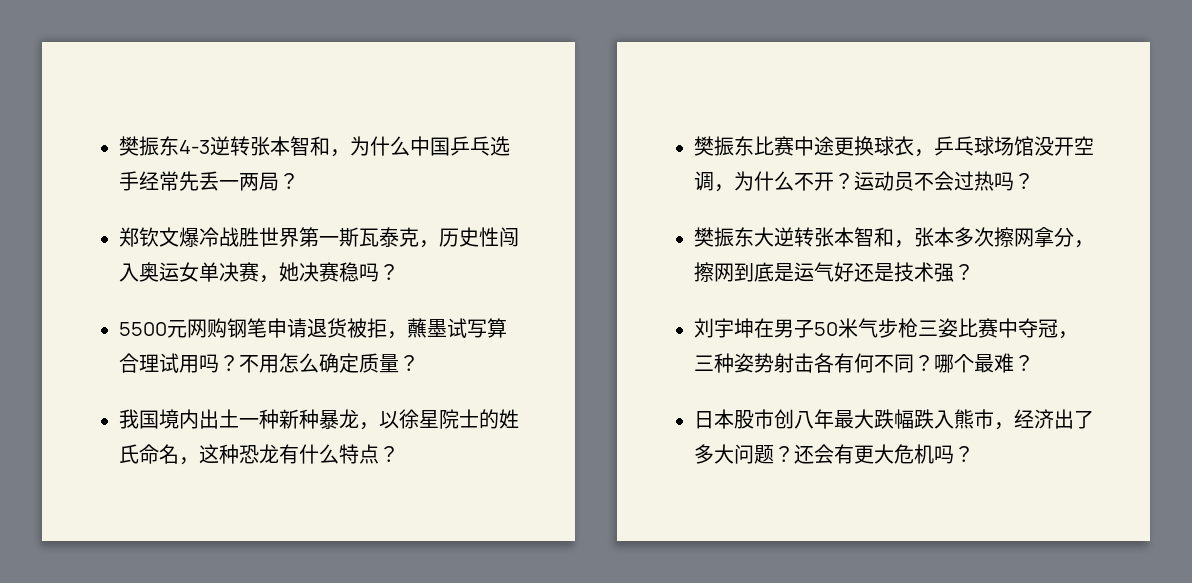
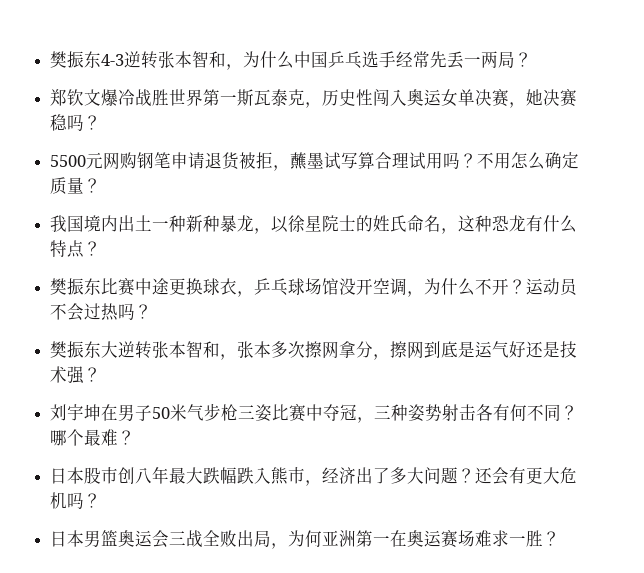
+ 日本男篮奥运会三战全败出局，为何亚洲第一在奥运赛场难求一胜？

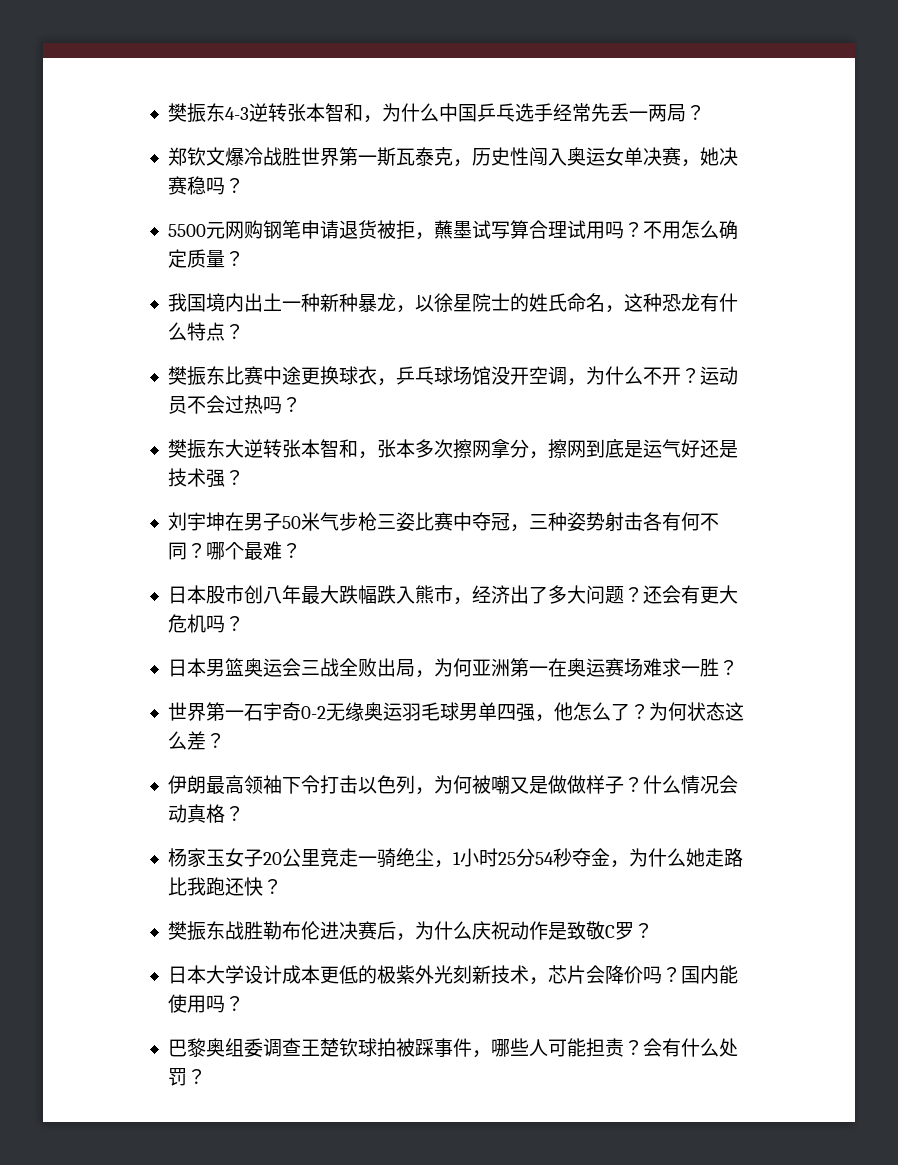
+ 世界第一石宇奇0-2无缘奥运羽毛球男单四强，他怎么了？为何状态这么差？
+ 伊朗最高领袖下令打击以色列，为何被嘲又是做做样子？什么情况会动真格？
+ 杨家玉女子20公里竞走一骑绝尘，1小时25分54秒夺金，为什么她走路比我跑还快？
+ 樊振东战胜勒布伦进决赛后，为什么庆祝动作是致敬C罗？
+ 日本大学设计成本更低的极紫外光刻新技术，芯片会降价吗？国内能使用吗？
+ 巴黎奥组委调查王楚钦球拍被踩事件，哪些人可能担责？会有什么处罚？

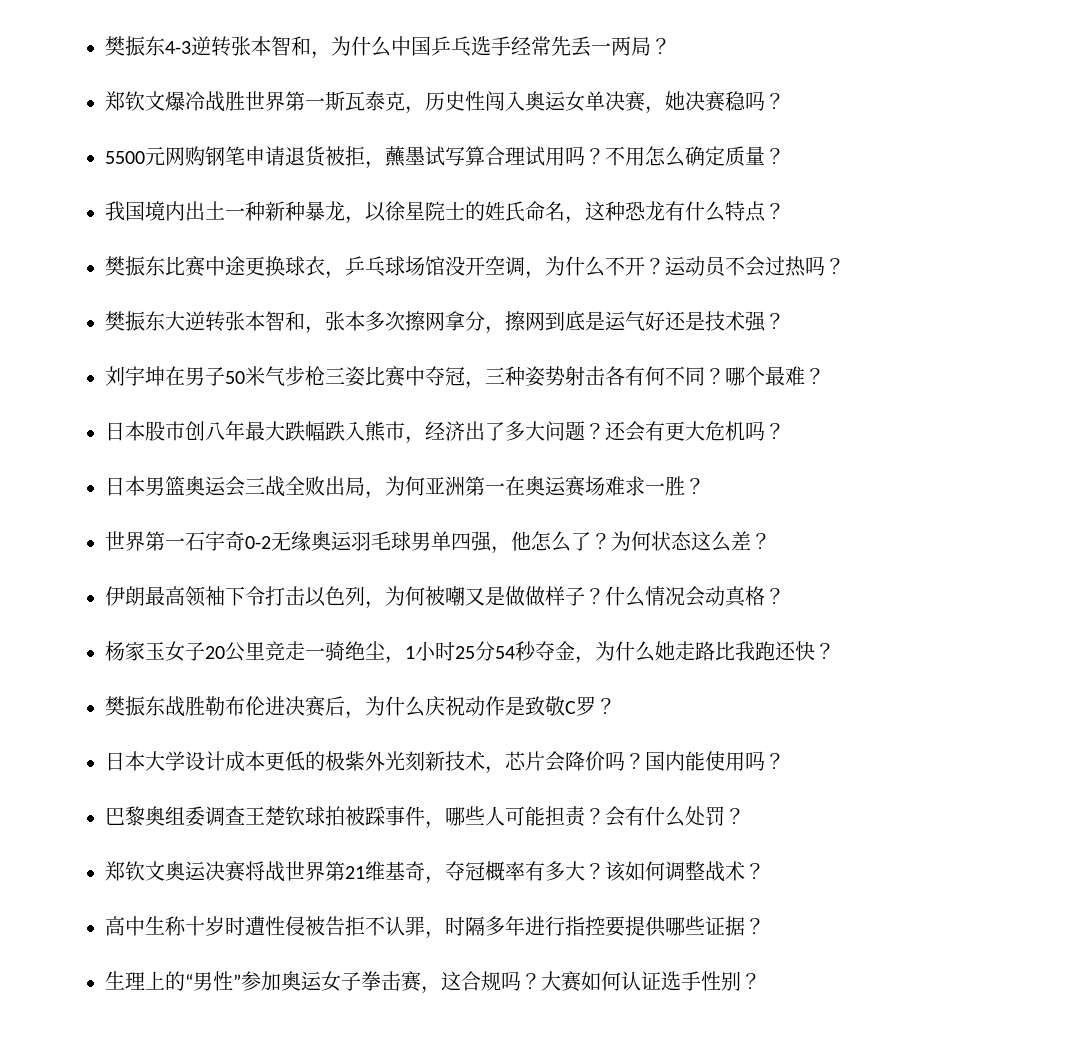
+ 郑钦文奥运决赛将战世界第21维基奇，夺冠概率有多大？该如何调整战术？
+ 高中生称十岁时遭性侵被告拒不认罪，时隔多年进行指控要提供哪些证据？
+ 生理上的“男性”参加奥运女子拳击赛，这合规吗？大赛如何认证选手性别？

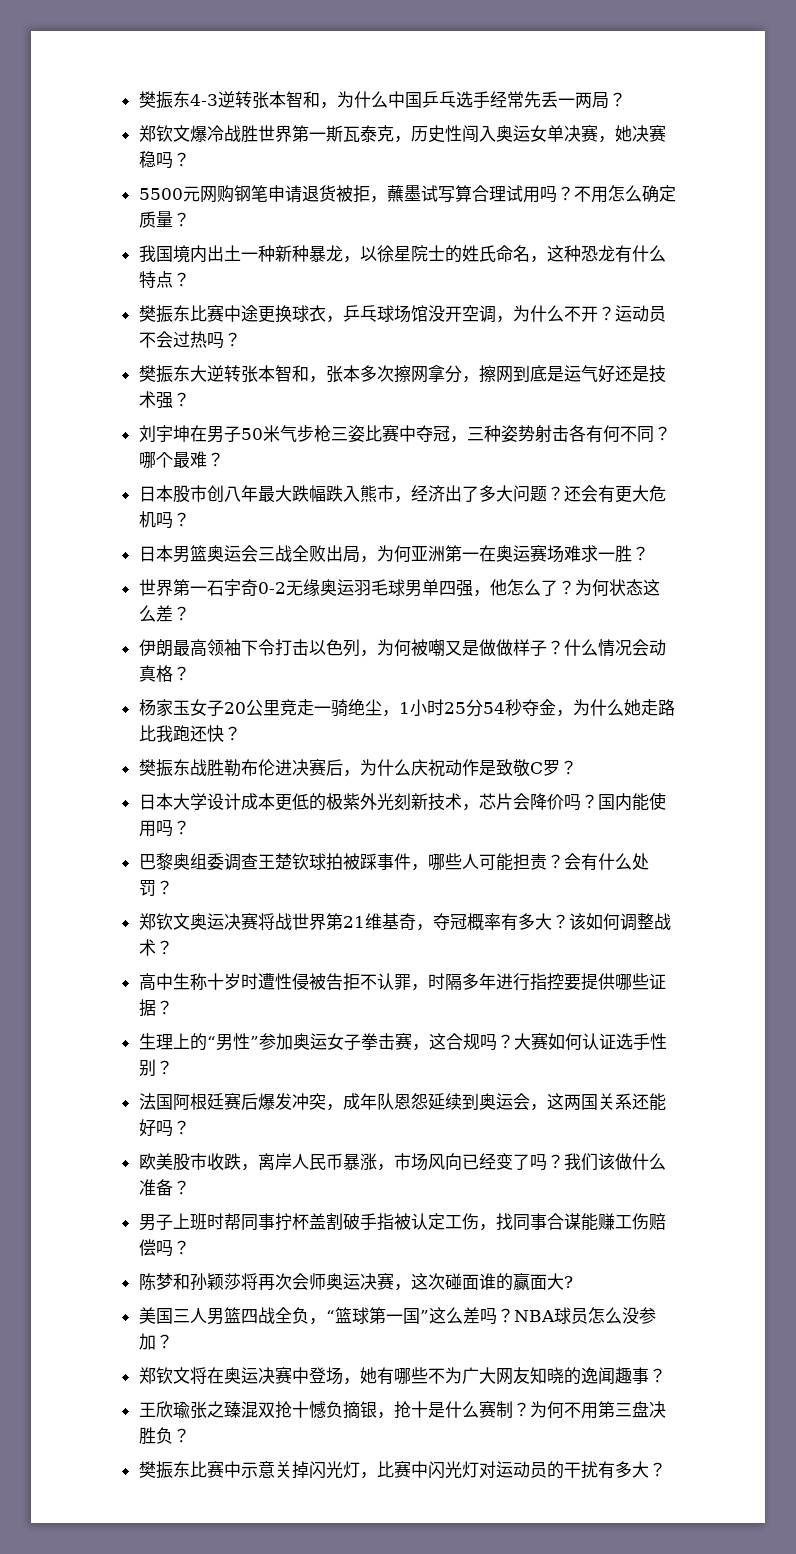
+ 法国阿根廷赛后爆发冲突，成年队恩怨延续到奥运会，这两国关系还能好吗？
+ 欧美股市收跌，离岸人民币暴涨，市场风向已经变了吗？我们该做什么准备？
+ 男子上班时帮同事拧杯盖割破手指被认定工伤，找同事合谋能赚工伤赔偿吗？
+ 陈梦和孙颖莎将再次会师奥运决赛，这次碰面谁的赢面大?
+ 美国三人男篮四战全负，“篮球第一国”这么差吗？NBA球员怎么没参加？
+ 郑钦文将在奥运决赛中登场，她有哪些不为广大网友知晓的逸闻趣事？
+ 王欣瑜张之臻混双抢十憾负摘银，抢十是什么赛制？为何不用第三盘决胜负？
+ 樊振东比赛中示意关掉闪光灯，比赛中闪光灯对运动员的干扰有多大？

